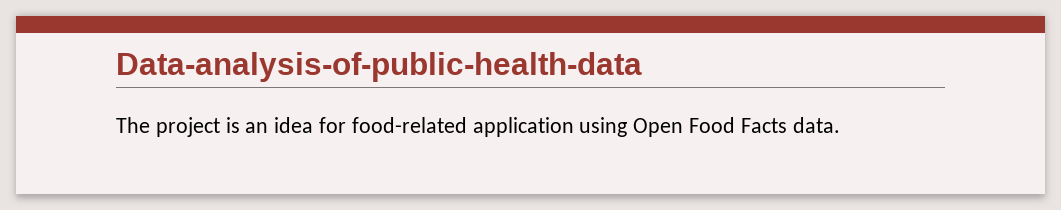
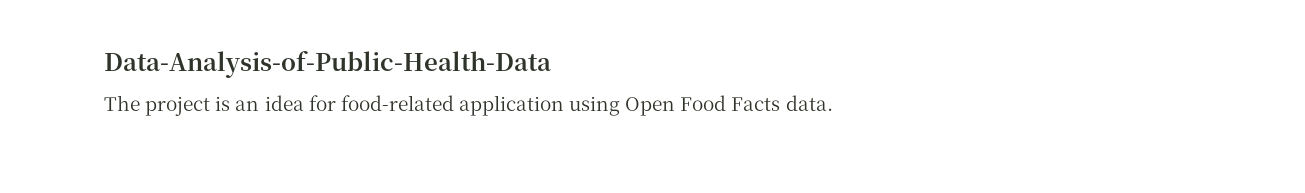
- Data-analysis-of-public-health-data
+ Data-Analysis-of-Public-Health-Data

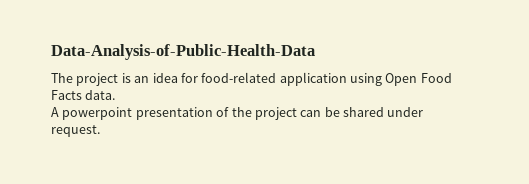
+ A powerpoint presentation of the project can be shared under request.

